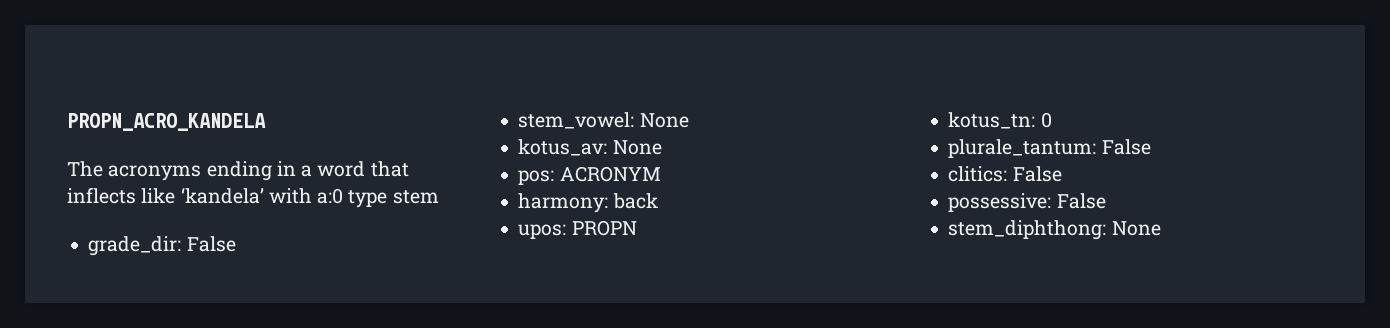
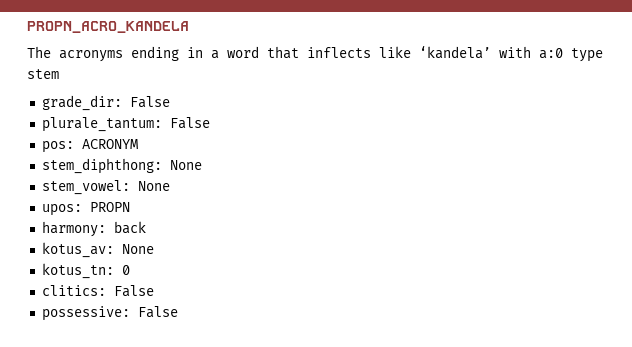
+ plurale_tantum: False
+ pos: ACRONYM
+ stem_diphthong: None
  stem_vowel: None
+ upos: PROPN
+ harmony: back
  kotus_av: None
- pos: ACRONYM
- harmony: back
- upos: PROPN
- plurale_tantum: False
- stem_diphthong: None

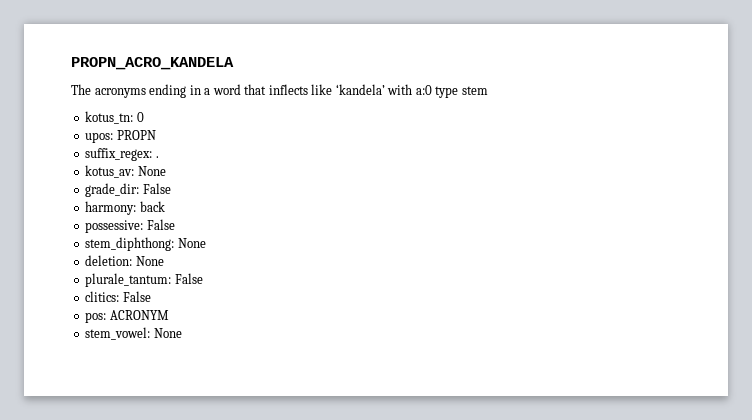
+ kotus_tn: 0
+ upos: PROPN
+ suffix_regex: .
+ kotus_av: None
  grade_dir: False
+ harmony: back
+ possessive: False
+ stem_diphthong: None
+ deletion: None
+ clitics: False
- stem_diphthong: None
- upos: PROPN
- harmony: back
- kotus_av: None
- kotus_tn: 0
- clitics: False
- possessive: False

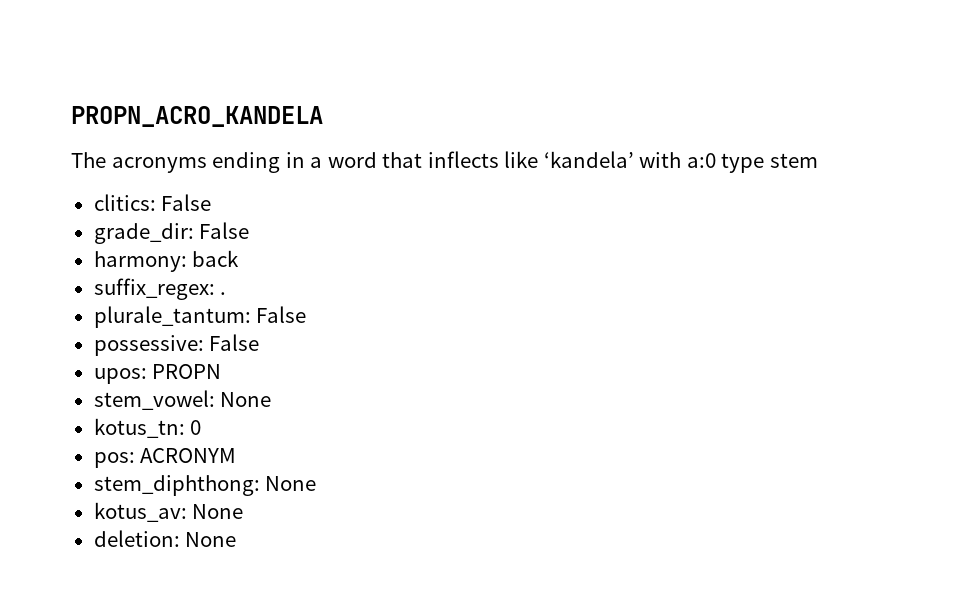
- kotus_tn: 0
- upos: PROPN
- suffix_regex: .
- kotus_av: None
+ clitics: False
  grade_dir: False
  harmony: back
+ suffix_regex: .
+ plurale_tantum: False
  possessive: False
+ upos: PROPN
+ stem_vowel: None
+ kotus_tn: 0
+ pos: ACRONYM
+ kotus_av: None
- plurale_tantum: False
- clitics: False
- pos: ACRONYM
- stem_vowel: None

